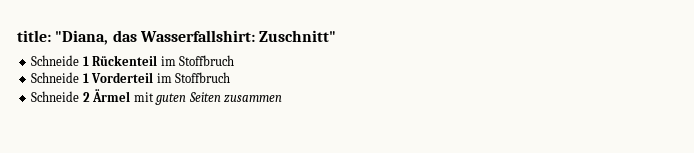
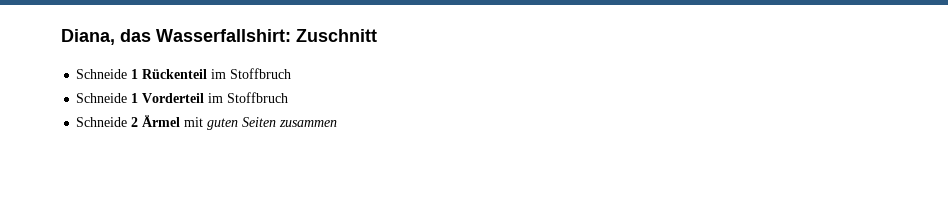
- title: "Diana, das Wasserfallshirt: Zuschnitt"
+ Diana, das Wasserfallshirt: Zuschnitt

